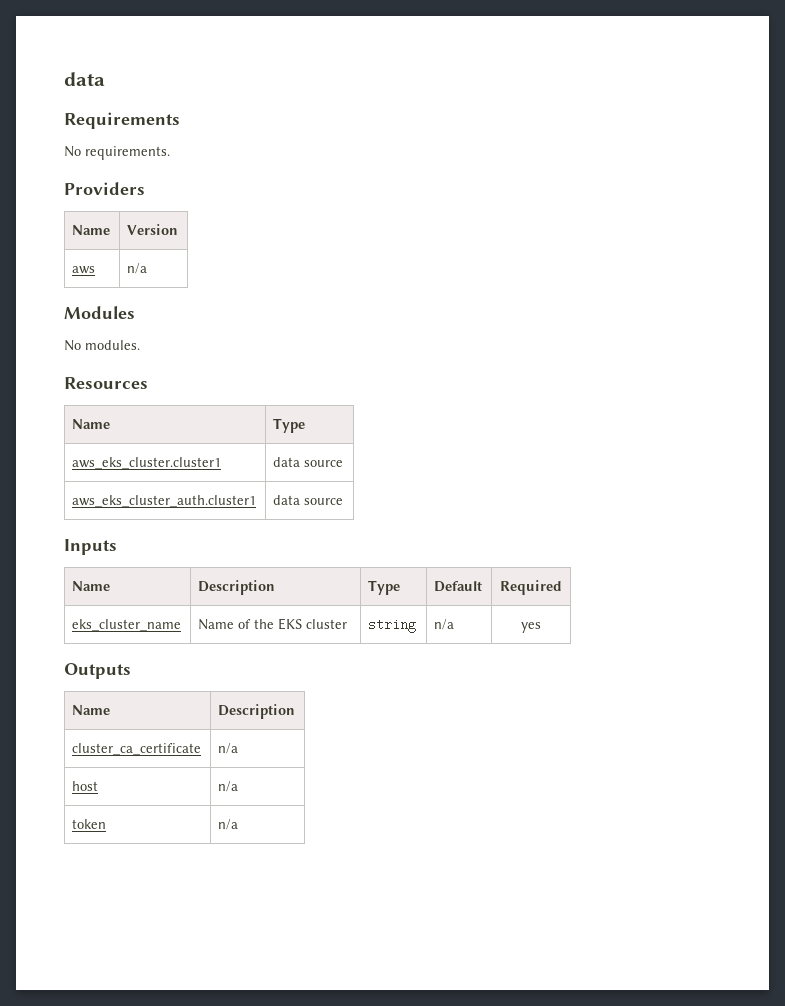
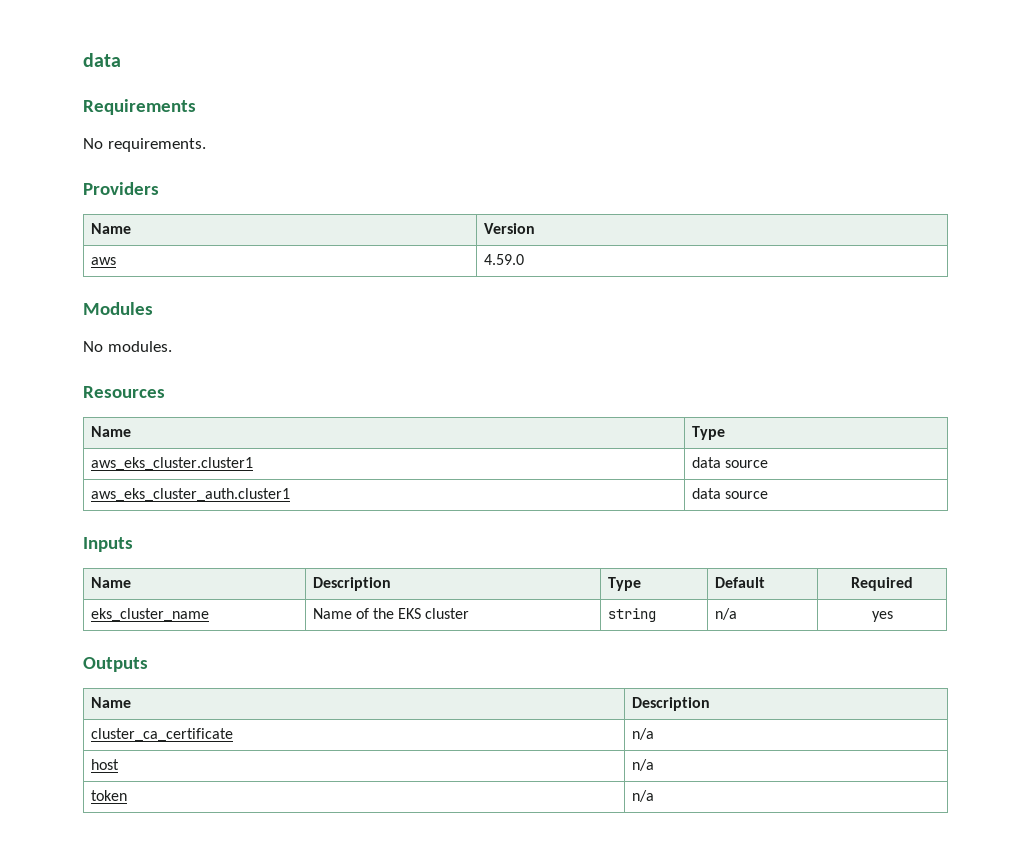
- aws | n/a
+ aws | 4.59.0

